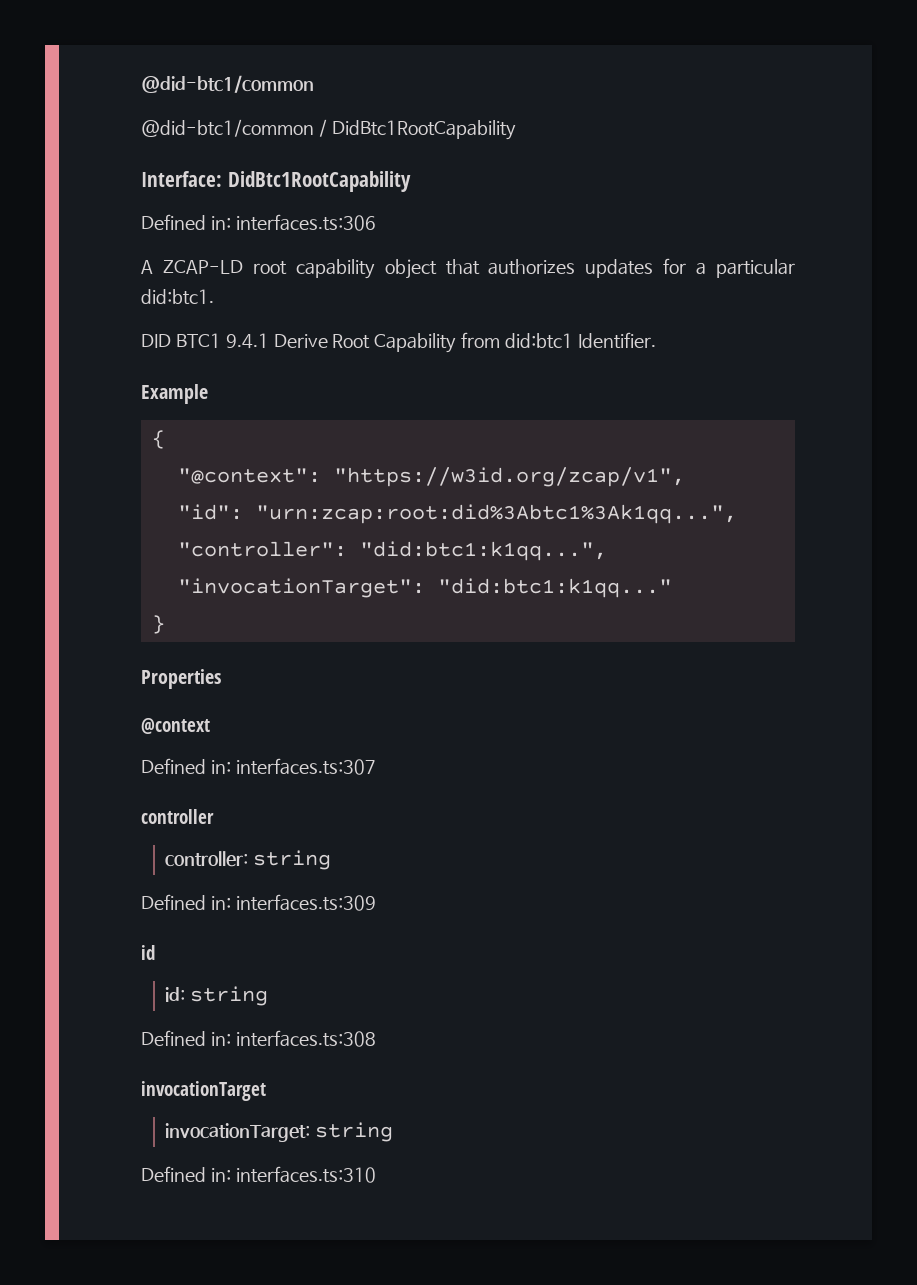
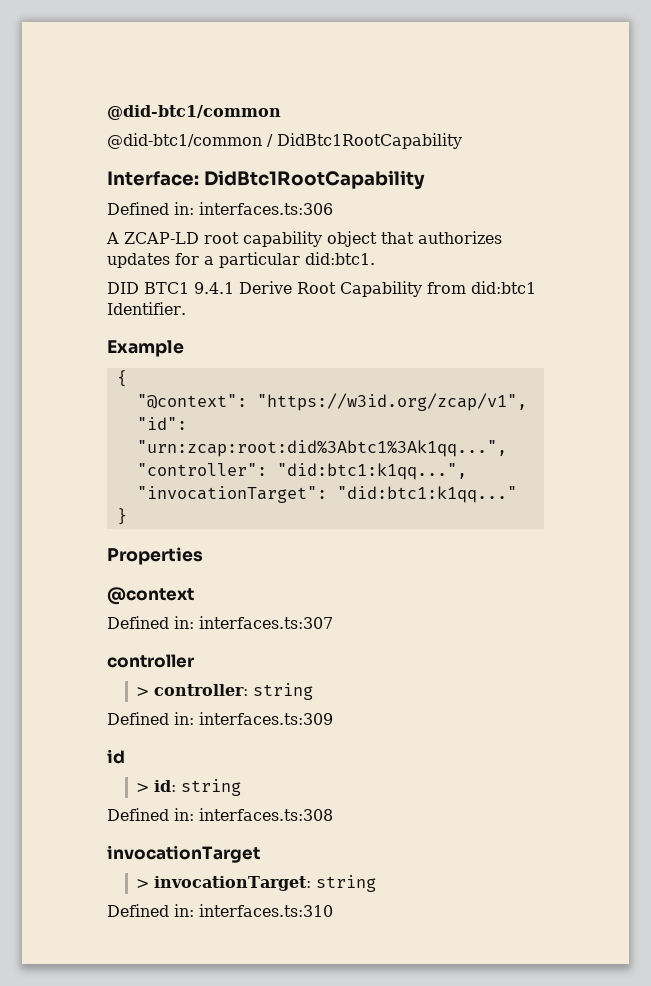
- controller: string
+ > controller: string
- id: string
+ > id: string
- invocationTarget: string
+ > invocationTarget: string

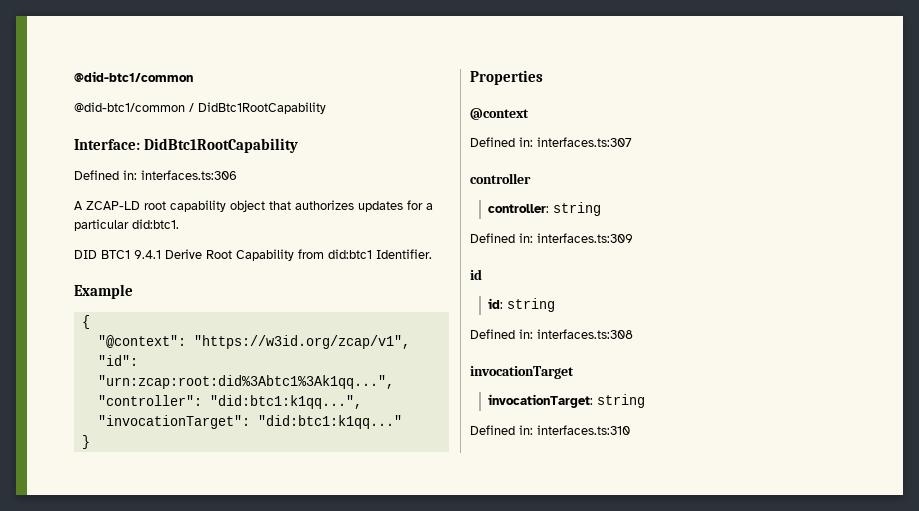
- > controller: string
+ controller: string
- > id: string
+ id: string
- > invocationTarget: string
+ invocationTarget: string

